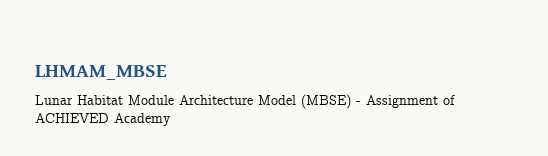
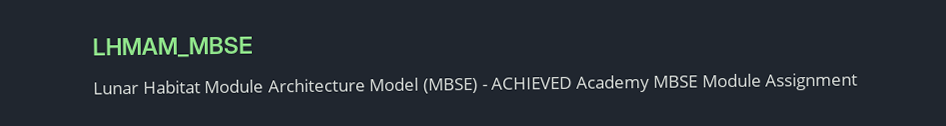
- Lunar Habitat Module Architecture Model (MBSE) - Assignment of ACHIEVED Academy
+ Lunar Habitat Module Architecture Model (MBSE) - ACHIEVED Academy MBSE Module Assignment

